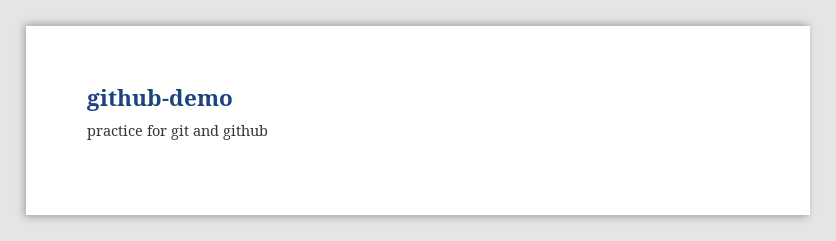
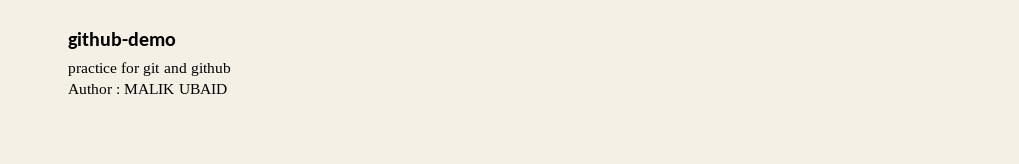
+ Author : MALIK UBAID

